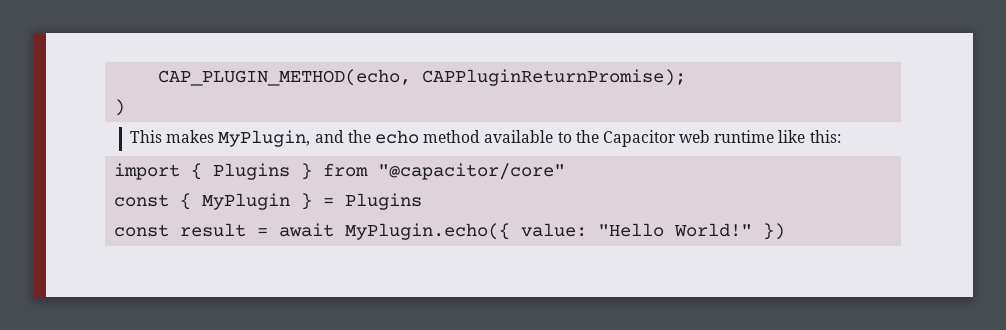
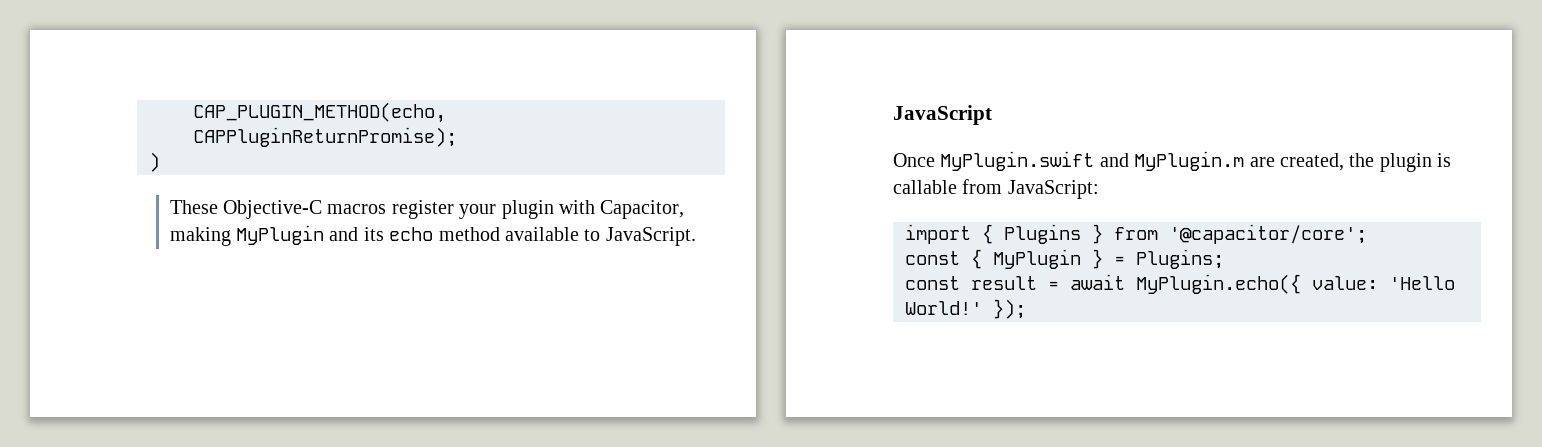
- This makes MyPlugin, and the echo method available to the Capacitor web runtime like this:
+ These Objective-C macros register your plugin with Capacitor, making MyPlugin and its echo method available to JavaScript.
+ JavaScript
+ Once MyPlugin.swift and MyPlugin.m are created, the plugin is callable from JavaScript:
- import { Plugins } from "@capacitor/core"
+ import { Plugins } from '@capacitor/core';
- const { MyPlugin } = Plugins
+ const { MyPlugin } = Plugins;
- const result = await MyPlugin.echo({ value: "Hello World!" })
+ const result = await MyPlugin.echo({ value: 'Hello World!' });

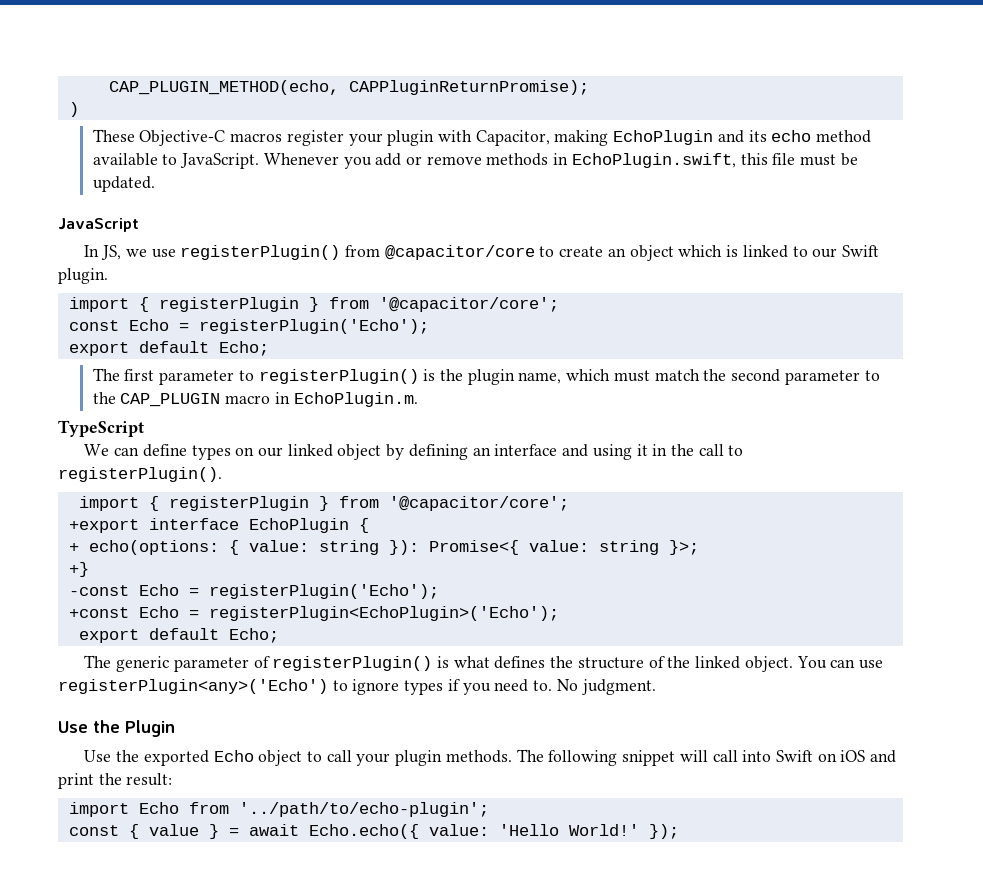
- These Objective-C macros register your plugin with Capacitor, making MyPlugin and its echo method available to JavaScript.
+ These Objective-C macros register your plugin with Capacitor, making EchoPlugin and its echo method available to JavaScript. Whenever you add or remove methods in EchoPlugin.swift, this file must be updated.
  JavaScript
- Once MyPlugin.swift and MyPlugin.m are created, the plugin is callable from JavaScript:
- import { Plugins } from '@capacitor/core';
+ In JS, we use registerPlugin() from @capacitor/core to create an object which is linked to our Swift plugin.
+ import { registerPlugin } from '@capacitor/core';
- const { MyPlugin } = Plugins;
- const result = await MyPlugin.echo({ value: 'Hello World!'
+ const Echo = registerPlugin('Echo');
+ export default Echo;
+ The first parameter to registerPlugin() is the plugin name, which must match the second parameter to the CAP_PLUGIN macro in EchoPlugin.m.
+ TypeScript
+ We can define types on our linked object by defining an interface and using it in the call to registerPlugin().
+ import { registerPlugin } from '@capacitor/core';
+ +export interface EchoPlugin {
+ + echo(options: { value: string }): Promise<{ value: string }>;
+ +}
+ -const Echo = registerPlugin('Echo');
+ +const Echo = registerPlugin<EchoPlugin>('Echo');
+ export default Echo;
+ The generic parameter of registerPlugin() is what defines the structure of the linked object. You can use registerPlugin<any>('Echo') to ignore types if you need to. No judgment.
+ Use the Plugin
+ Use the exported Echo object to call your plugin methods. The following snippet will call into Swift on iOS and print the result:
+ import Echo from '../path/to/echo-plugin';
+ const { value } = await Echo.echo({ value: 'Hello World!'

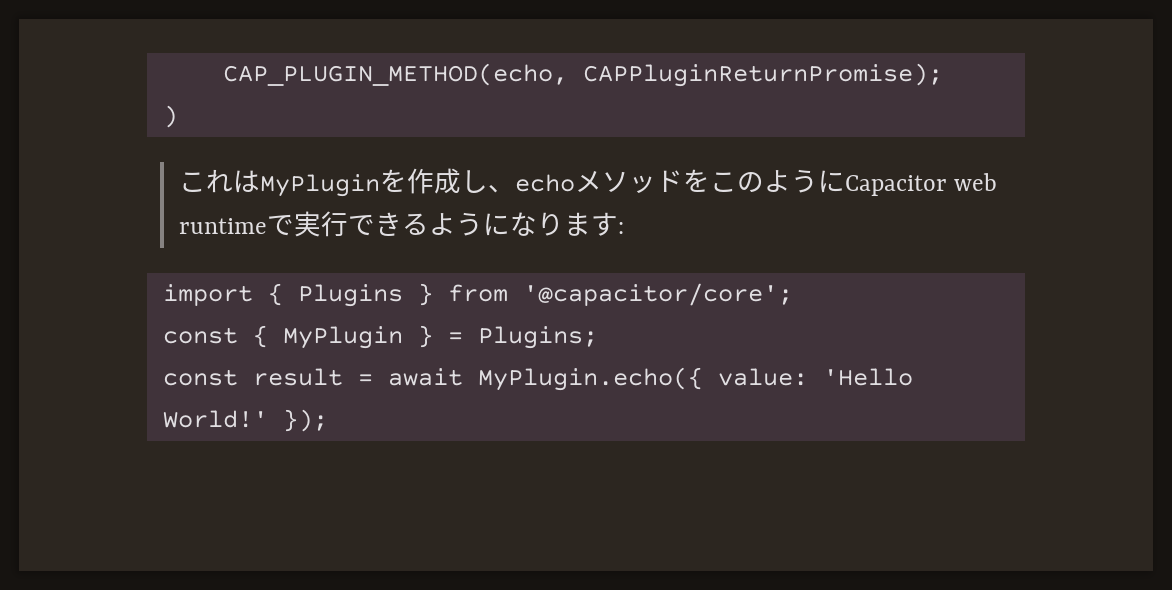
- These Objective-C macros register your plugin with Capacitor, making EchoPlugin and its echo method available to JavaScript. Whenever you add or remove methods in EchoPlugin.swift, this file must be updated.
- JavaScript
- In JS, we use registerPlugin() from @capacitor/core to create an object which is linked to our Swift plugin.
- import { registerPlugin } from '@capacitor/core';
+ これはMyPluginを作成し、echoメソッドをこのようにCapacitor web runtimeで実行できるようになります:
+ import { Plugins } from '@capacitor/core';
- const Echo = registerPlugin('Echo');
- export default Echo;
- The first parameter to registerPlugin() is the plugin name, which must match the second parameter to the CAP_PLUGIN macro in EchoPlugin.m.
- TypeScript
- We can define types on our linked object by defining an interface and using it in the call to registerPlugin().
- import { registerPlugin } from '@capacitor/core';
- +export interface EchoPlugin {
- + echo(options: { value: string }): Promise<{ value: string }>;
- +}
- -const Echo = registerPlugin('Echo');
- +const Echo = registerPlugin<EchoPlugin>('Echo');
- export default Echo;
- The generic parameter of registerPlugin() is what defines the structure of the linked object. You can use registerPlugin<any>('Echo') to ignore types if you need to. No judgment.
- Use the Plugin
- Use the exported Echo object to call your plugin methods. The following snippet will call into Swift on iOS and print the result:
- import Echo from '../path/to/echo-plugin';
- const { value } = await Echo.echo({ value: 'Hello World!'
+ const { MyPlugin } = Plugins;
+ const result = await MyPlugin.echo({ value: 'Hello World!'

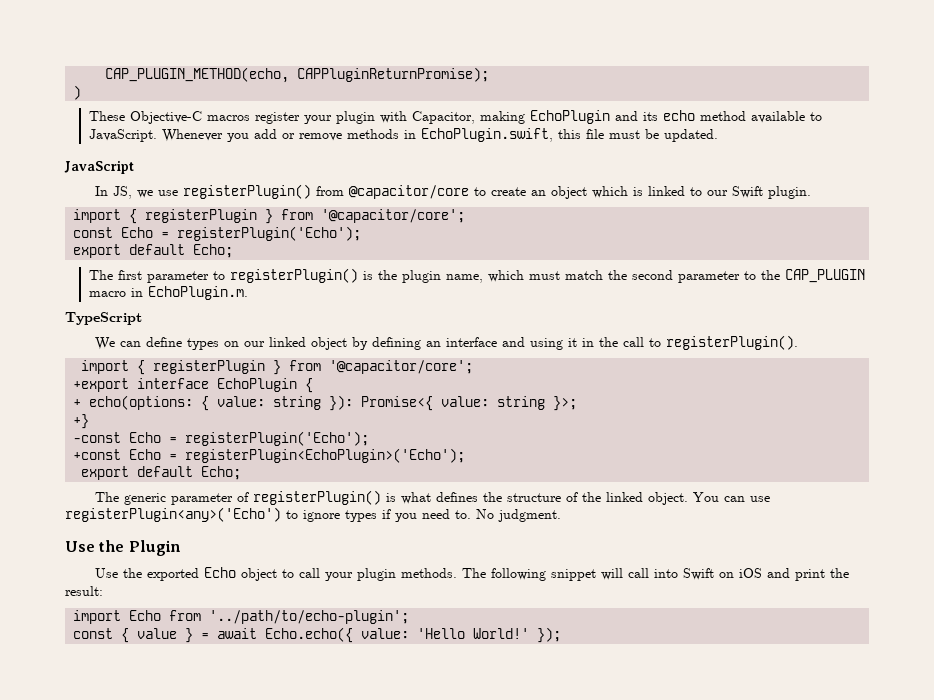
- これはMyPluginを作成し、echoメソッドをこのようにCapacitor web runtimeで実行できるようになります:
- import { Plugins } from '@capacitor/core';
+ These Objective-C macros register your plugin with Capacitor, making EchoPlugin and its echo method available to JavaScript. Whenever you add or remove methods in EchoPlugin.swift, this file must be updated.
+ JavaScript
+ In JS, we use registerPlugin() from @capacitor/core to create an object which is linked to our Swift plugin.
+ import { registerPlugin } from '@capacitor/core';
- const { MyPlugin } = Plugins;
- const result = await MyPlugin.echo({ value: 'Hello World!'
+ const Echo = registerPlugin('Echo');
+ export default Echo;
+ The first parameter to registerPlugin() is the plugin name, which must match the second parameter to the CAP_PLUGIN macro in EchoPlugin.m.
+ TypeScript
+ We can define types on our linked object by defining an interface and using it in the call to registerPlugin().
+ import { registerPlugin } from '@capacitor/core';
+ +export interface EchoPlugin {
+ + echo(options: { value: string }): Promise<{ value: string }>;
+ +}
+ -const Echo = registerPlugin('Echo');
+ +const Echo = registerPlugin<EchoPlugin>('Echo');
+ export default Echo;
+ The generic parameter of registerPlugin() is what defines the structure of the linked object. You can use registerPlugin<any>('Echo') to ignore types if you need to. No judgment.
+ Use the Plugin
+ Use the exported Echo object to call your plugin methods. The following snippet will call into Swift on iOS and print the result:
+ import Echo from '../path/to/echo-plugin';
+ const { value } = await Echo.echo({ value: 'Hello World!'

